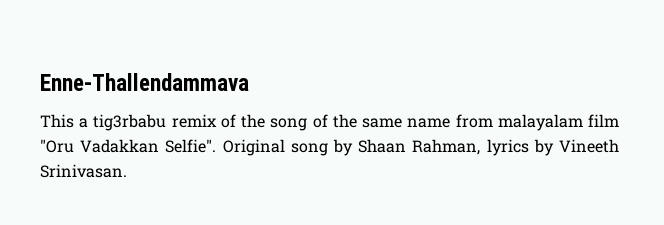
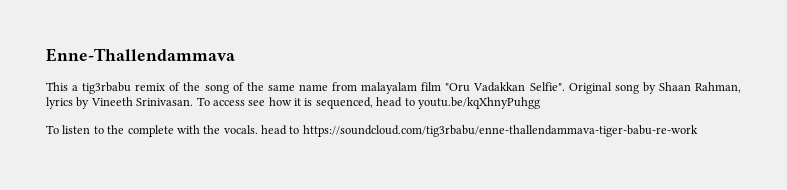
+ To access see how it is sequenced, head to youtu.be/kqXhnyPuhgg
+ To listen to the complete with the vocals. head to https://soundcloud.com/tig3rbabu/enne-thallendammava-tiger-babu-re-work

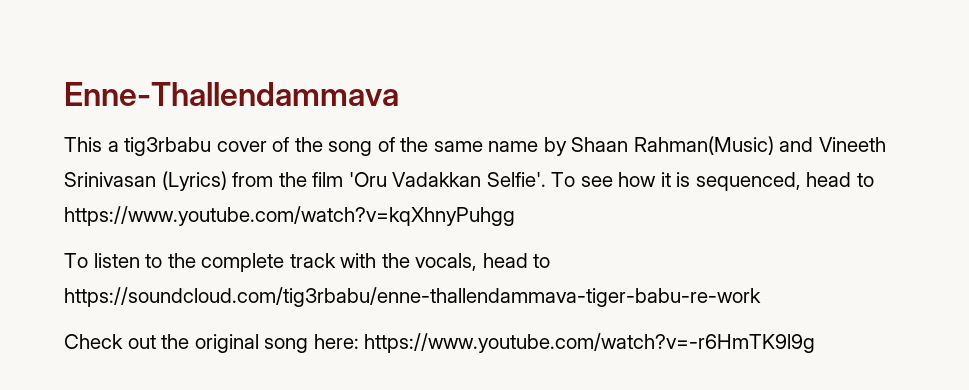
- This a tig3rbabu remix of the song of the same name from malayalam film "Oru Vadakkan Selfie". Original song by Shaan Rahman, lyrics by Vineeth Srinivasan. To access see how it is sequenced, head to youtu.be/kqXhnyPuhgg
+ This a tig3rbabu cover of the song of the same name by Shaan Rahman(Music) and Vineeth Srinivasan (Lyrics) from the film 'Oru Vadakkan Selfie'. To see how it is sequenced, head to https://www.youtube.com/watch?v=kqXhnyPuhgg
- To listen to the complete with the vocals. head to https://soundcloud.com/tig3rbabu/enne-thallendammava-tiger-babu-re-work
+ To listen to the complete track with the vocals, head to https://soundcloud.com/tig3rbabu/enne-thallendammava-tiger-babu-re-work
+ Check out the original song here: https://www.youtube.com/watch?v=-r6HmTK9l9g

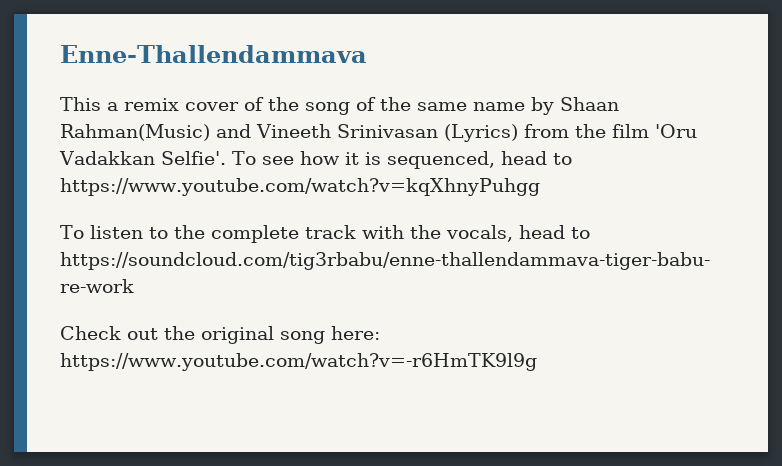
- This a tig3rbabu cover of the song of the same name by Shaan Rahman(Music) and Vineeth Srinivasan (Lyrics) from the film 'Oru Vadakkan Selfie'.
+ This a remix cover of the song of the same name by Shaan Rahman(Music) and Vineeth Srinivasan (Lyrics) from the film 'Oru Vadakkan Selfie'.

